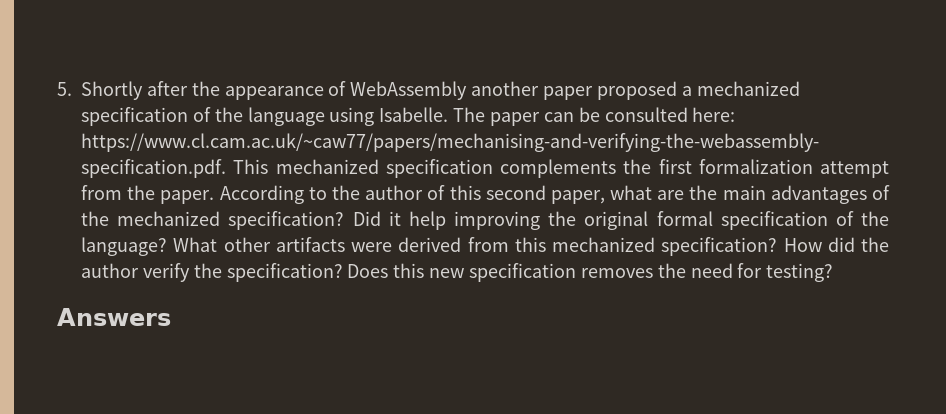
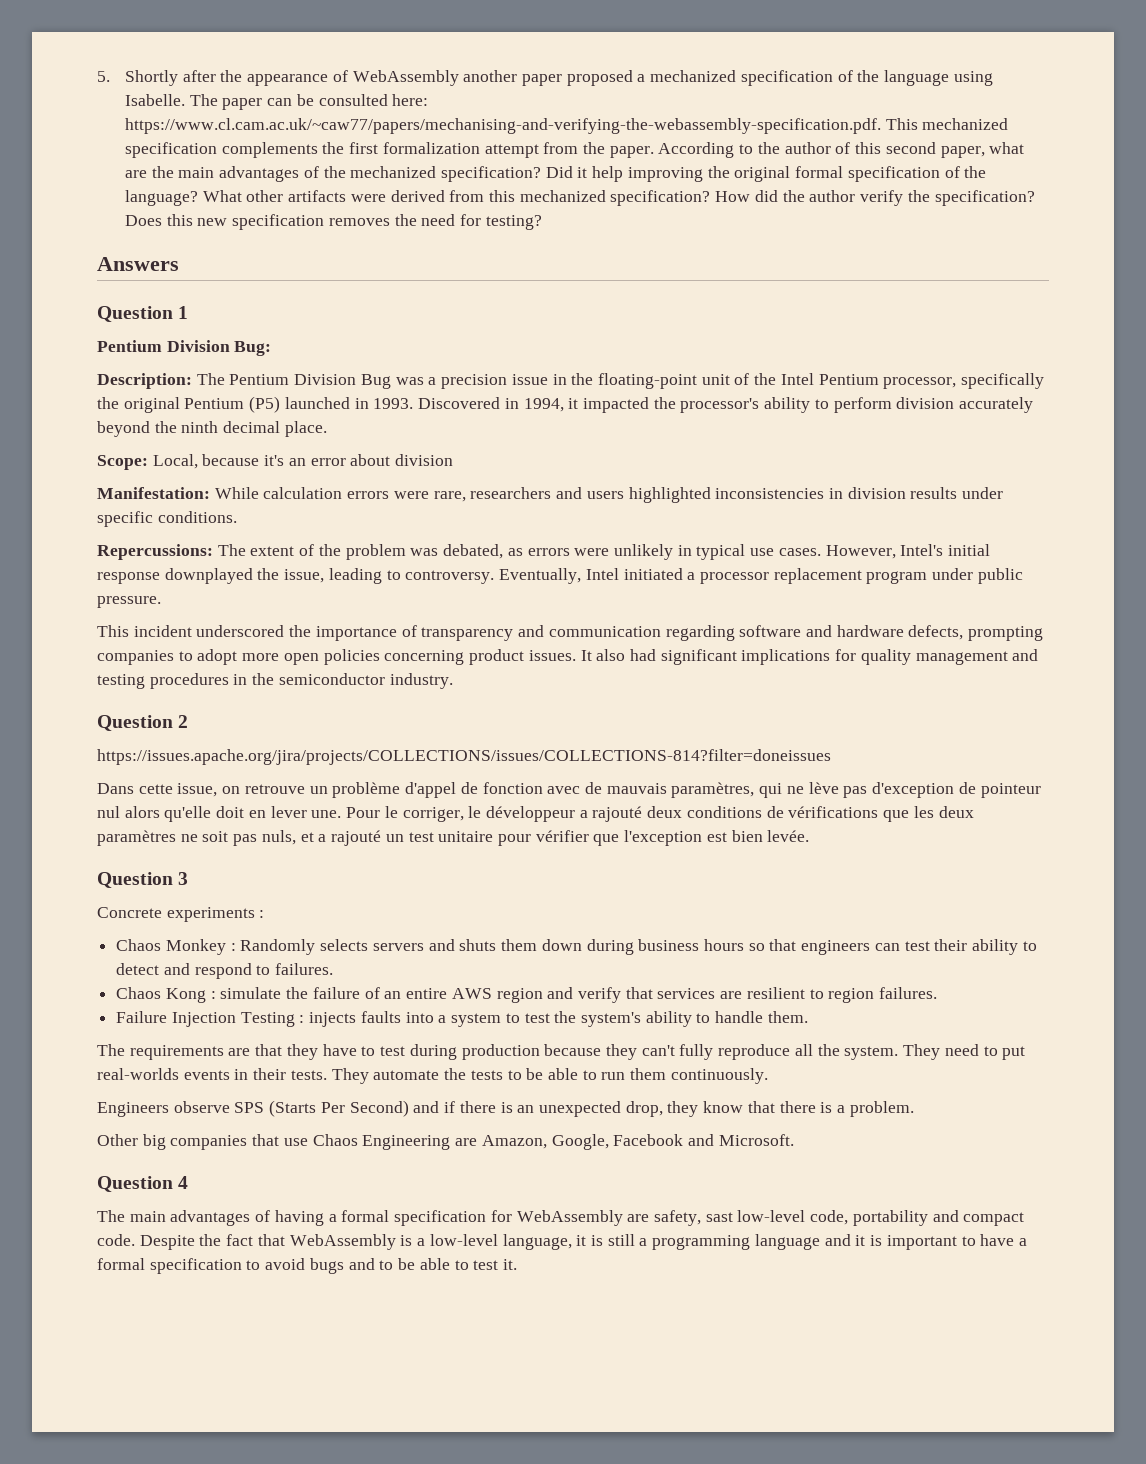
+ Question 1
+ Pentium Division Bug:
+ Description: The Pentium Division Bug was a precision issue in the floating-point unit of the Intel Pentium processor, specifically the original Pentium (P5) launched in 1993. Discovered in 1994, it impacted the processor's ability to perform division accurately beyond the ninth decimal place.
+ Scope: Local, because it's an error about division
+ Manifestation: While calculation errors were rare, researchers and users highlighted inconsistencies in division results under specific conditions.
+ Repercussions: The extent of the problem was debated, as errors were unlikely in typical use cases. However, Intel's initial response downplayed the issue, leading to controversy. Eventually, Intel initiated a processor replacement program under public pressure.
+ This incident underscored the importance of transparency and communication regarding software and hardware defects, prompting companies to adopt more open policies concerning product issues. It also had significant implications for quality management and testing procedures in the semiconductor industry.
+ Question 2
+ https://issues.apache.org/jira/projects/COLLECTIONS/issues/COLLECTIONS-814?filter=doneissues
+ Dans cette issue, on retrouve un problème d'appel de fonction avec de mauvais paramètres, qui ne lève pas d'exception de pointeur nul alors qu'elle doit en lever une. Pour le corriger, le développeur a rajouté deux conditions de vérifications que les deux paramètres ne soit pas nuls, et a rajouté un test unitaire pour vérifier que l'exception est bien levée.
+ Question 3
+ Concrete experiments :
+ Chaos Monkey : Randomly selects servers and shuts them down during business hours so that engineers can test their ability to detect and respond to failures.
+ Chaos Kong : simulate the failure of an entire AWS region and verify that services are resilient to region failures.
+ Failure Injection Testing : injects faults into a system to test the system's ability to handle them.
+ The requirements are that they have to test during production because they can't fully reproduce all the system. They need to put real-worlds events in their tests. They automate the tests to be able to run them continuously.
+ Engineers observe SPS (Starts Per Second) and if there is an unexpected drop, they know that there is a problem.
+ Other big companies that use Chaos Engineering are Amazon, Google, Facebook and Microsoft.
+ Question 4
+ The main advantages of having a formal specification for WebAssembly are safety, sast low-level code, portability and compact code. Despite the fact that WebAssembly is a low-level language, it is still a programming language and it is important to have a formal specification to avoid bugs and to be able to test it.

